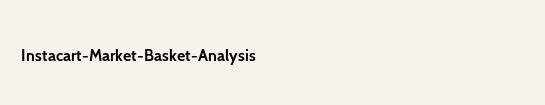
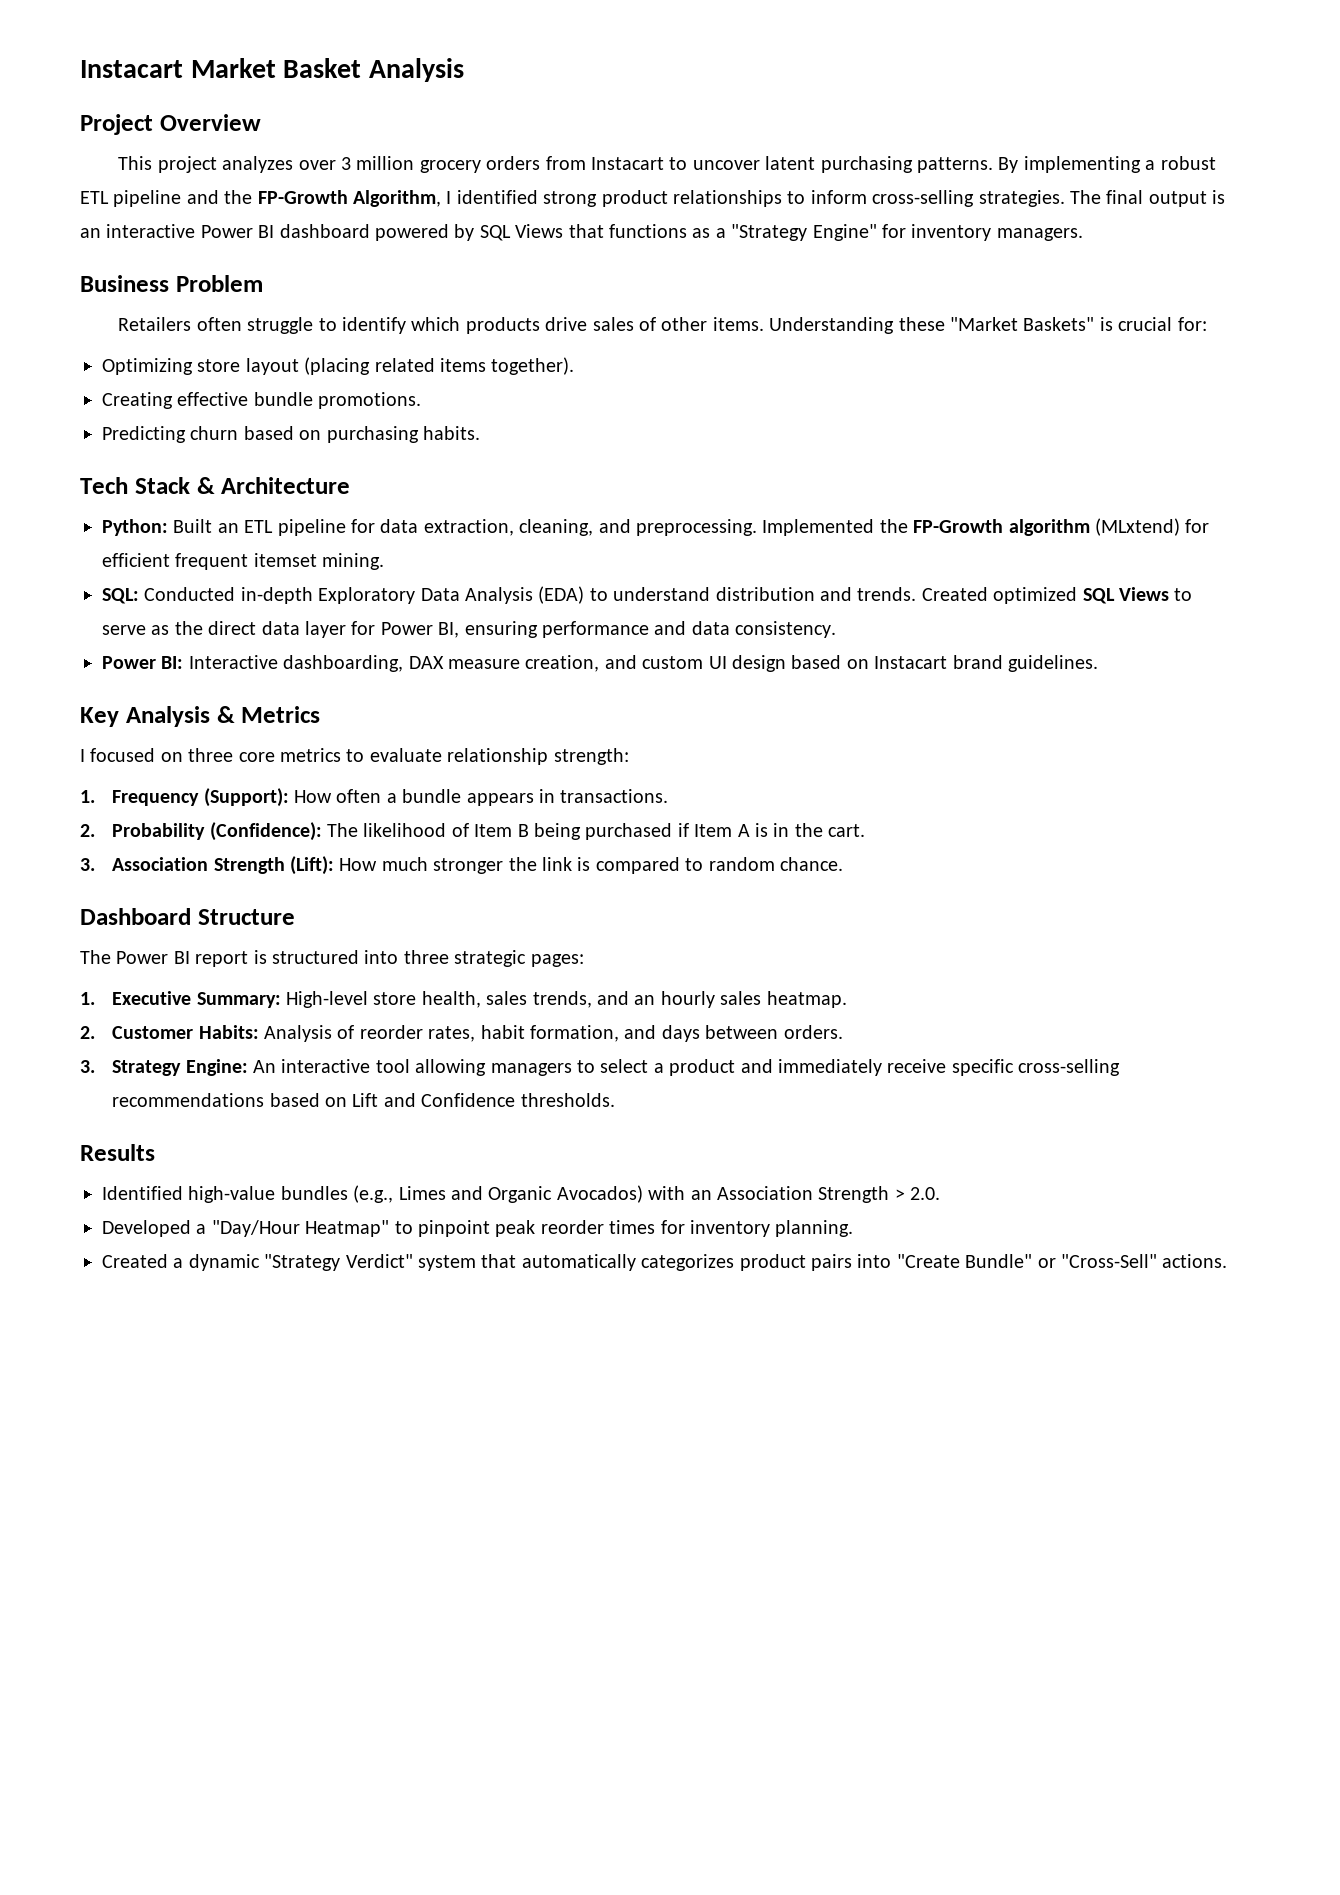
- Instacart-Market-Basket-Analysis
+ Instacart Market Basket Analysis
+ Project Overview
+ This project analyzes over 3 million grocery orders from Instacart to uncover latent purchasing patterns. By implementing a robust ETL pipeline and the FP-Growth Algorithm, I identified strong product relationships to inform cross-selling strategies. The final output is an interactive Power BI dashboard powered by SQL Views that functions as a "Strategy Engine" for inventory managers.
+ Business Problem
+ Retailers often struggle to identify which products drive sales of other items. Understanding these "Market Baskets" is crucial for:
+ Optimizing store layout (placing related items together).
+ Creating effective bundle promotions.
+ Predicting churn based on purchasing habits.
+ Tech Stack & Architecture
+ Python: Built an ETL pipeline for data extraction, cleaning, and preprocessing. Implemented the FP-Growth algorithm (MLxtend) for efficient frequent itemset mining.
+ SQL: Conducted in-depth Exploratory Data Analysis (EDA) to understand distribution and trends. Created optimized SQL Views to serve as the direct data layer for Power BI, ensuring performance and data consistency.
+ Power BI: Interactive dashboarding, DAX measure creation, and custom UI design based on Instacart brand guidelines.
+ Key Analysis & Metrics
+ I focused on three core metrics to evaluate relationship strength:
+ 1. Frequency (Support): How often a bundle appears in transactions.
+ 2. Probability (Confidence): The likelihood of Item B being purchased if Item A is in the cart.
+ 3. Association Strength (Lift): How much stronger the link is compared to random chance.
+ Dashboard Structure
+ The Power BI report is structured into three strategic pages:
+ 1. Executive Summary: High-level store health, sales trends, and an hourly sales heatmap.
+ 2. Customer Habits: Analysis of reorder rates, habit formation, and days between orders.
+ 3. Strategy Engine: An interactive tool allowing managers to select a product and immediately receive specific cross-selling recommendations based on Lift and Confidence thresholds.
+ Results
+ Identified high-value bundles (e.g., Limes and Organic Avocados) with an Association Strength > 2.0.
+ Developed a "Day/Hour Heatmap" to pinpoint peak reorder times for inventory planning.
+ Created a dynamic "Strategy Verdict" system that automatically categorizes product pairs into "Create Bundle" or "Cross-Sell" actions.

